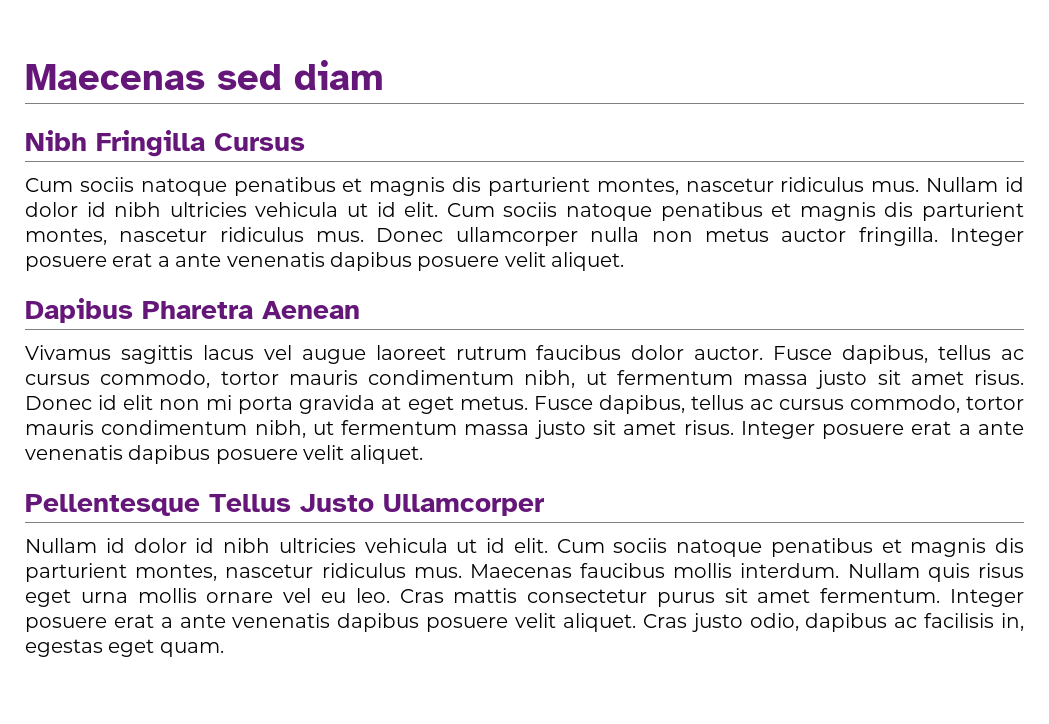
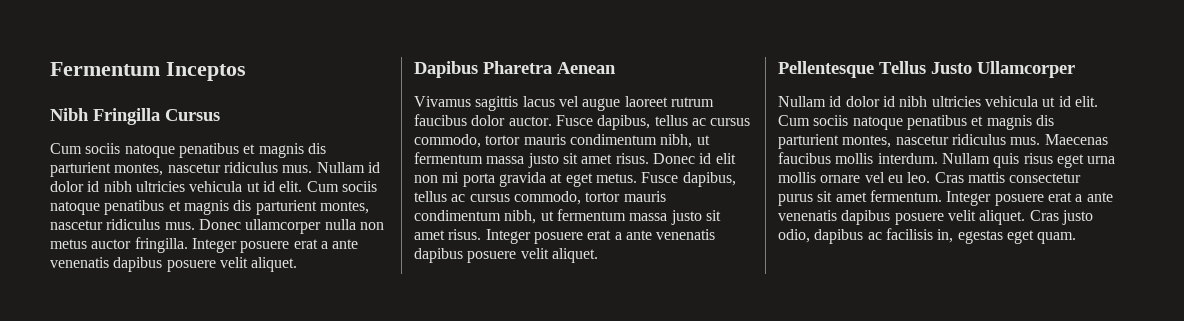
- Maecenas sed diam
+ Fermentum Inceptos

